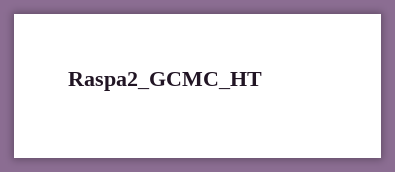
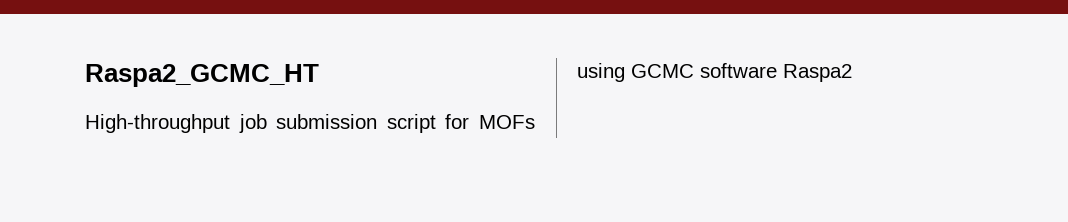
+ High-throughput job submission script for MOFs using GCMC software Raspa2

